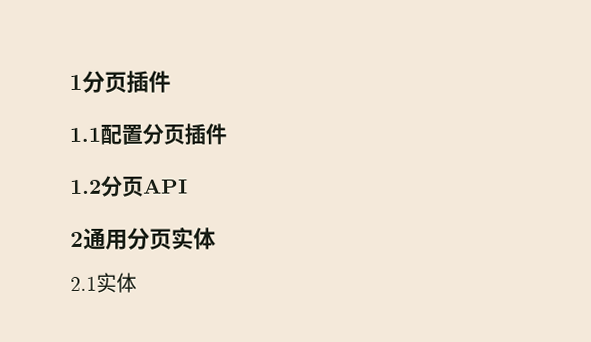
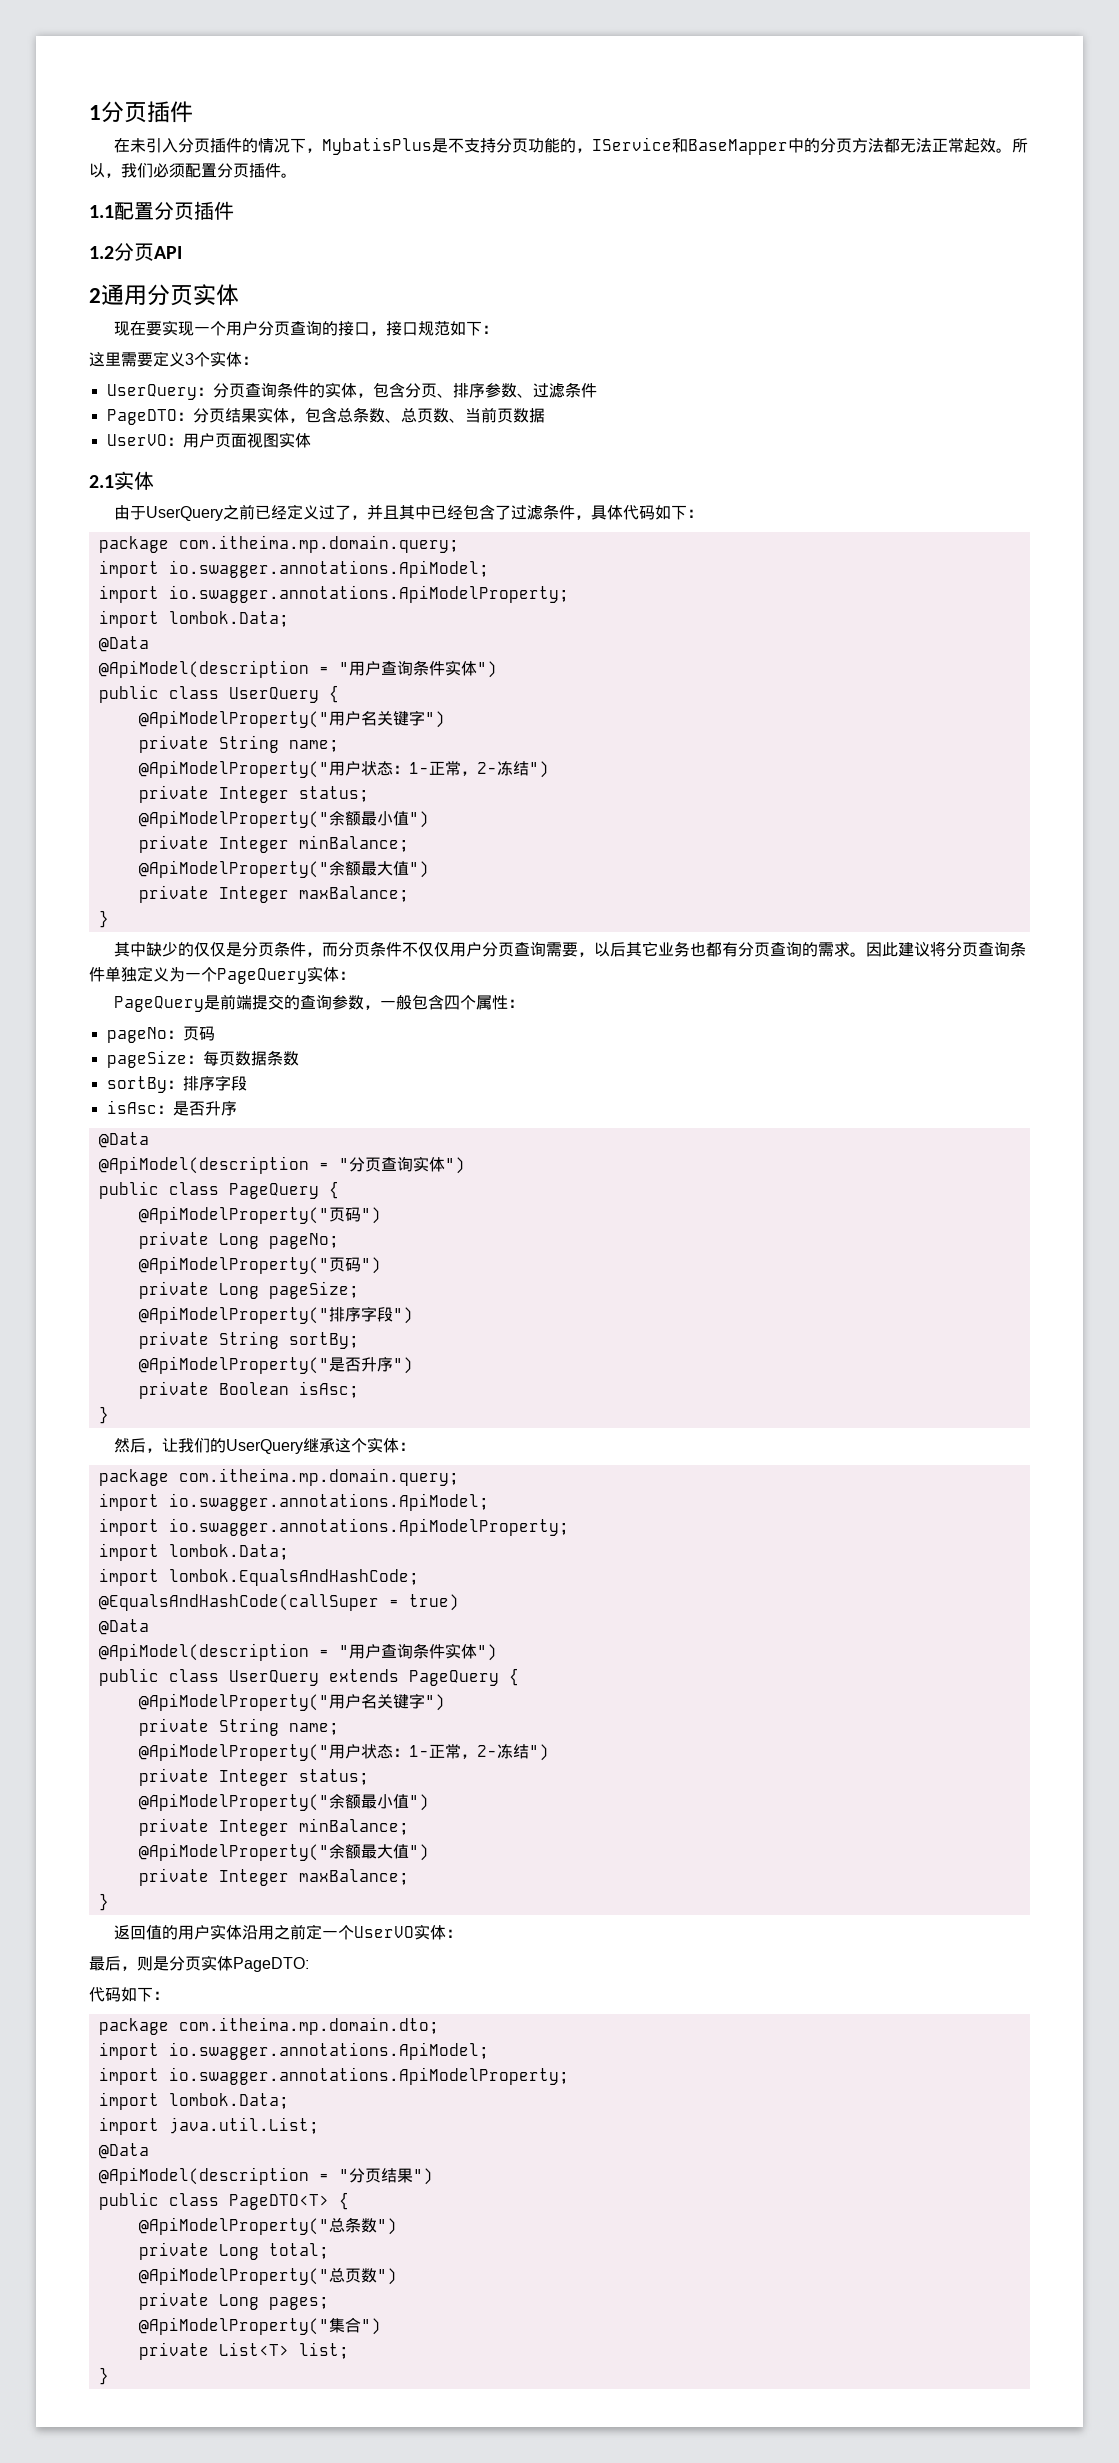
+ 在未引入分页插件的情况下，MybatisPlus是不支持分页功能的，IService和BaseMapper中的分页方法都无法正常起效。所以，我们必须配置分页插件。
+ 现在要实现一个用户分页查询的接口，接口规范如下：
+ 这里需要定义3个实体：
+ UserQuery：分页查询条件的实体，包含分页、排序参数、过滤条件
+ PageDTO：分页结果实体，包含总条数、总页数、当前页数据
+ UserVO：用户页面视图实体
  2.1实体
+ 由于UserQuery之前已经定义过了，并且其中已经包含了过滤条件，具体代码如下：
+ package com.itheima.mp.domain.query;
+ import io.swagger.annotations.ApiModel;
+ import io.swagger.annotations.ApiModelProperty;
+ import lombok.Data;
+ @Data
+ @ApiModel(description = "用户查询条件实体")
+ public class UserQuery {
+ @ApiModelProperty("用户名关键字")
+ private String name;
+ @ApiModelProperty("用户状态：1-正常，2-冻结")
+ private Integer status;
+ @ApiModelProperty("余额最小值")
+ private Integer minBalance;
+ @ApiModelProperty("余额最大值")
+ private Integer maxBalance;
+ }
+ 其中缺少的仅仅是分页条件，而分页条件不仅仅用户分页查询需要，以后其它业务也都有分页查询的需求。因此建议将分页查询条件单独定义为一个PageQuery实体：
+ PageQuery是前端提交的查询参数，一般包含四个属性：
+ pageNo：页码
+ pageSize：每页数据条数
+ sortBy：排序字段
+ isAsc：是否升序
+ @Data
+ @ApiModel(description = "分页查询实体")
+ public class PageQuery {
+ @ApiModelProperty("页码")
+ private Long pageNo;
+ @ApiModelProperty("页码")
+ private Long pageSize;
+ @ApiModelProperty("排序字段")
+ private String sortBy;
+ @ApiModelProperty("是否升序")
+ private Boolean isAsc;
+ }
+ 然后，让我们的UserQuery继承这个实体：
+ package com.itheima.mp.domain.query;
+ import io.swagger.annotations.ApiModel;
+ import io.swagger.annotations.ApiModelProperty;
+ import lombok.Data;
+ import lombok.EqualsAndHashCode;
+ @EqualsAndHashCode(callSuper = true)
+ @Data
+ @ApiModel(description = "用户查询条件实体")
+ public class UserQuery extends PageQuery {
+ @ApiModelProperty("用户名关键字")
+ private String name;
+ @ApiModelProperty("用户状态：1-正常，2-冻结")
+ private Integer status;
+ @ApiModelProperty("余额最小值")
+ private Integer minBalance;
+ @ApiModelProperty("余额最大值")
+ private Integer maxBalance;
+ }
+ 返回值的用户实体沿用之前定一个UserVO实体：
+ 最后，则是分页实体PageDTO:
+ 代码如下：
+ package com.itheima.mp.domain.dto;
+ import io.swagger.annotations.ApiModel;
+ import io.swagger.annotations.ApiModelProperty;
+ import lombok.Data;
+ import java.util.List;
+ @Data
+ @ApiModel(description = "分页结果")
+ public class PageDTO<T> {
+ @ApiModelProperty("总条数")
+ private Long total;
+ @ApiModelProperty("总页数")
+ private Long pages;
+ @ApiModelProperty("集合")
+ private List<T> list;
+ }

